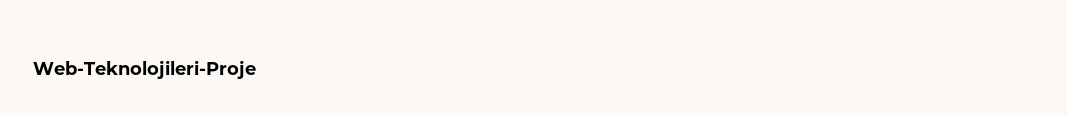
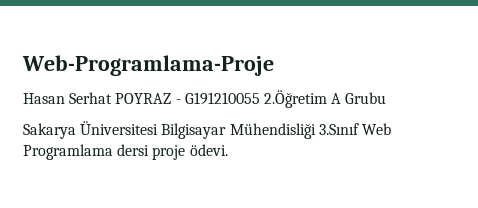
- Web-Teknolojileri-Proje
+ Web-Programlama-Proje
+ Hasan Serhat POYRAZ - G191210055 2.Öğretim A Grubu
+ Sakarya Üniversitesi Bilgisayar Mühendisliği 3.Sınıf Web Programlama dersi proje ödevi.

